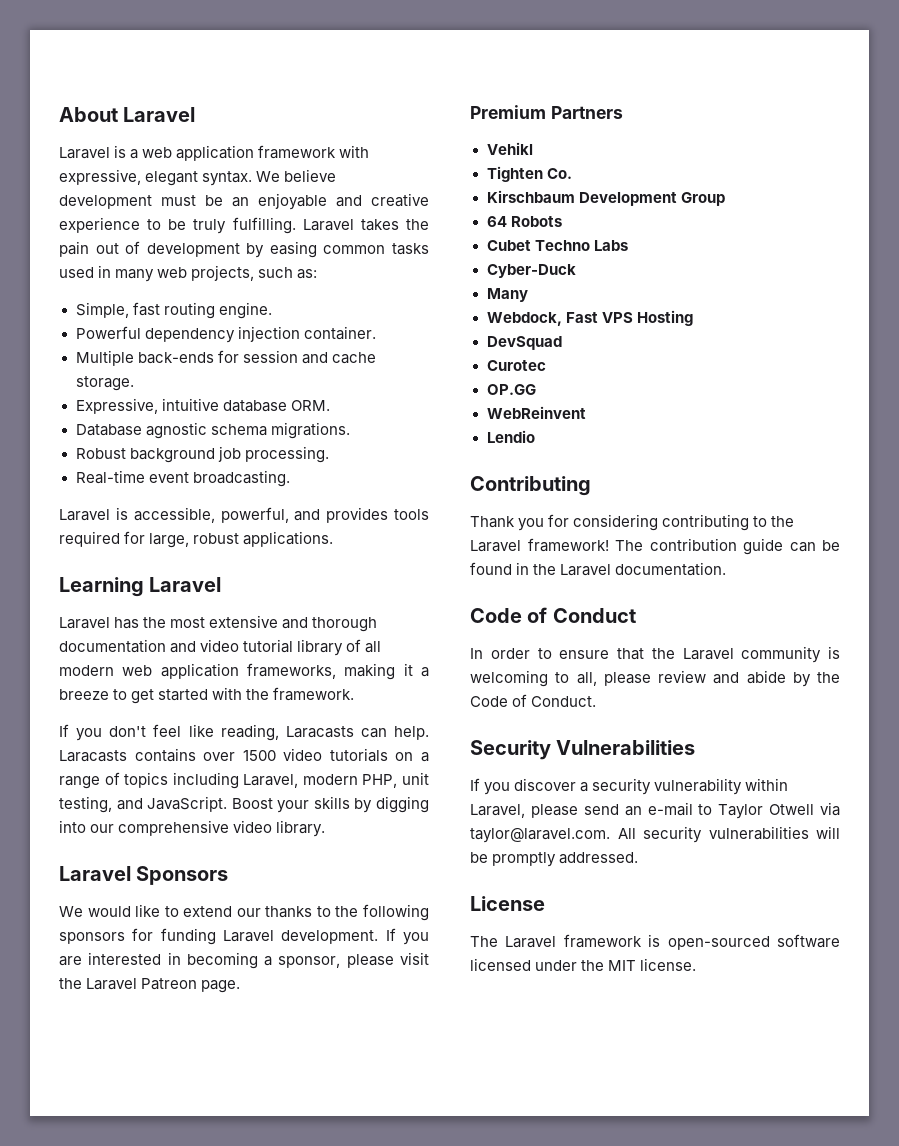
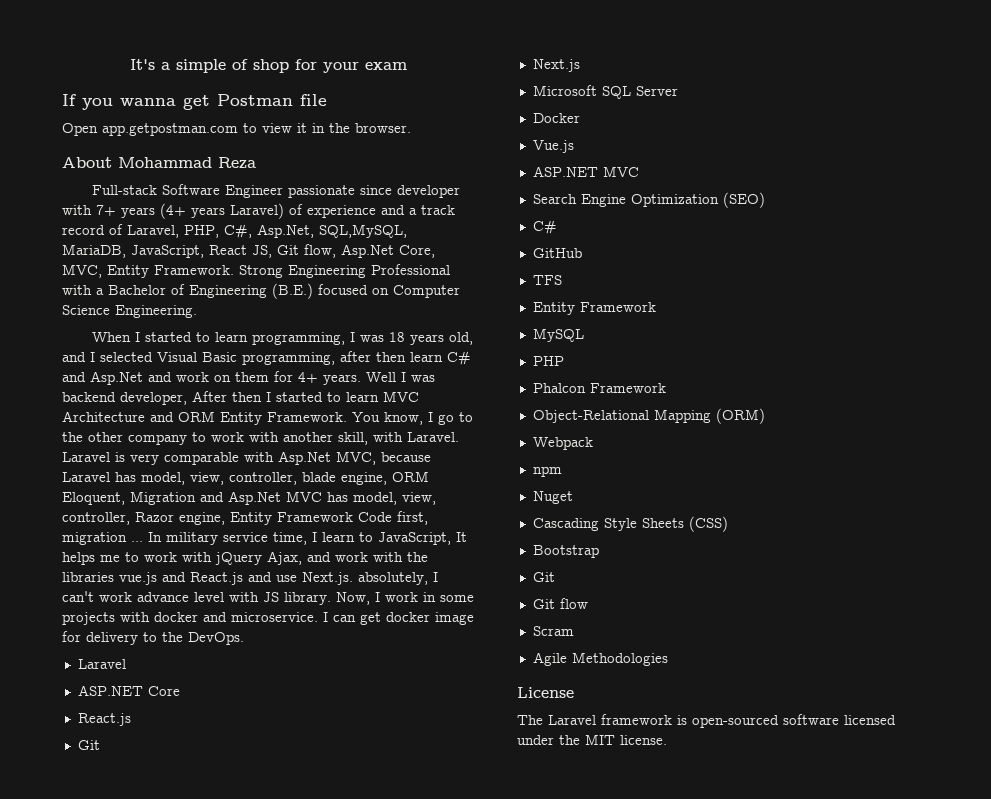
- About Laravel
- Laravel is a web application framework with expressive, elegant syntax. We believe development must be an enjoyable and creative experience to be truly fulfilling. Laravel takes the pain out of development by easing common tasks used in many web projects, such as:
- Simple, fast routing engine.
- Powerful dependency injection container.
- Multiple back-ends for session and cache storage.
- Expressive, intuitive database ORM.
- Database agnostic schema migrations.
- Robust background job processing.
- Real-time event broadcasting.
- Laravel is accessible, powerful, and provides tools required for large, robust applications.
- Learning Laravel
- Laravel has the most extensive and thorough documentation and video tutorial library of all modern web application frameworks, making it a breeze to get started with the framework.
- If you don't feel like reading, Laracasts can help. Laracasts contains over 1500 video tutorials on a range of topics including Laravel, modern PHP, unit testing, and JavaScript. Boost your skills by digging into our comprehensive video library.
- Laravel Sponsors
- We would like to extend our thanks to the following sponsors for funding Laravel development. If you are interested in becoming a sponsor, please visit the Laravel Patreon page.
- Premium Partners
- Vehikl
- Tighten Co.
- Kirschbaum Development Group
- 64 Robots
- Cubet Techno Labs
- Cyber-Duck
- Many
- Webdock, Fast VPS Hosting
- DevSquad
- Curotec
- OP.GG
- WebReinvent
- Lendio
- Contributing
- Thank you for considering contributing to the Laravel framework! The contribution guide can be found in the Laravel documentation.
- Code of Conduct
- In order to ensure that the Laravel community is welcoming to all, please review and abide by the Code of Conduct.
- Security Vulnerabilities
- If you discover a security vulnerability within Laravel, please send an e-mail to Taylor Otwell via taylor@laravel.com. All security vulnerabilities will be promptly addressed.
+ It's a simple of shop for your exam
+ If you wanna get Postman file
+ Open app.getpostman.com to view it in the browser.
+ About Mohammad Reza
+ Full-stack Software Engineer passionate since developer with 7+ years (4+ years Laravel) of experience and a track record of Laravel, PHP, C#, Asp.Net, SQL,MySQL, MariaDB, JavaScript, React JS, Git flow, Asp.Net Core, MVC, Entity Framework. Strong Engineering Professional with a Bachelor of Engineering (B.E.) focused on Computer Science Engineering.
+ When I started to learn programming, I was 18 years old, and I selected Visual Basic programming, after then learn C# and Asp.Net and work on them for 4+ years. Well I was backend developer, After then I started to learn MVC Architecture and ORM Entity Framework. You know, I go to the other company to work with another skill, with Laravel. Laravel is very comparable with Asp.Net MVC, because Laravel has model, view, controller, blade engine, ORM Eloquent, Migration and Asp.Net MVC has model, view, controller, Razor engine, Entity Framework Code first, migration ... In military service time, I learn to JavaScript, It helps me to work with jQuery Ajax, and work with the libraries vue.js and React.js and use Next.js. absolutely, I can't work advance level with JS library. Now, I work in some projects with docker and microservice. I can get docker image for delivery to the DevOps.
+ Laravel
+ ASP.NET Core
+ React.js
+ Git
+ Next.js
+ Microsoft SQL Server
+ Docker
+ Vue.js
+ ASP.NET MVC
+ Search Engine Optimization (SEO)
+ C#
+ GitHub
+ TFS
+ Entity Framework
+ MySQL
+ PHP
+ Phalcon Framework
+ Object-Relational Mapping (ORM)
+ Webpack
+ npm
+ Nuget
+ Cascading Style Sheets (CSS)
+ Bootstrap
+ Git
+ Git flow
+ Scram
+ Agile Methodologies

